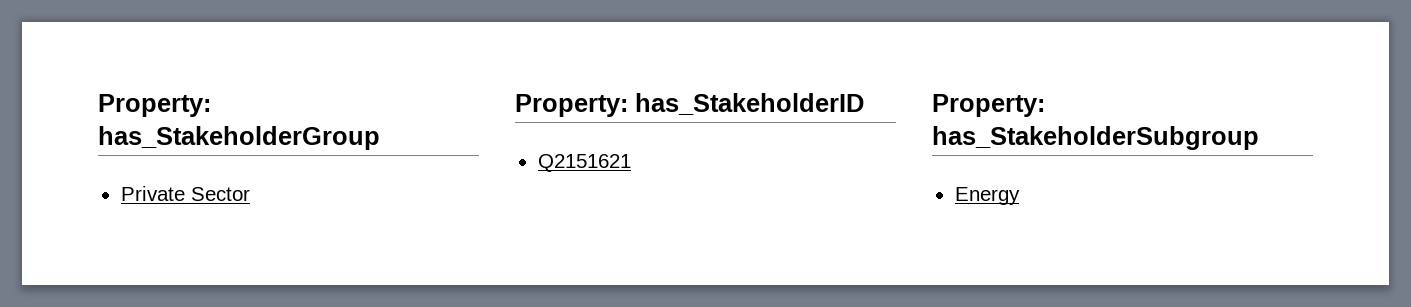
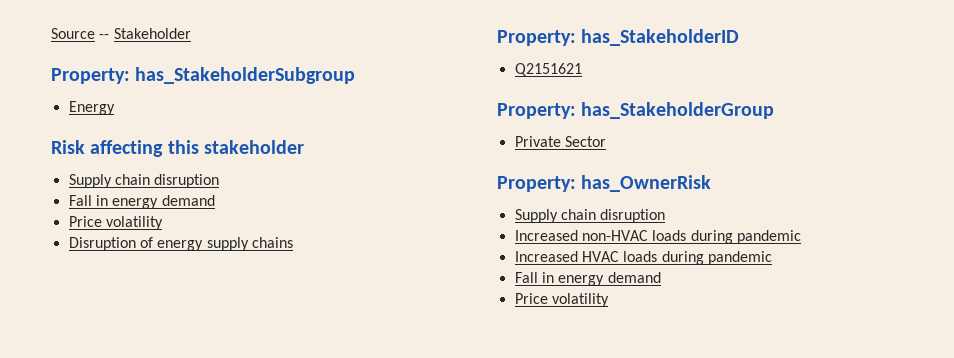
+ Source -- Stakeholder
+ Property: has_StakeholderSubgroup
+ Energy
+ Risk affecting this stakeholder
+ Supply chain disruption
+ Fall in energy demand
+ Price volatility
+ Disruption of energy supply chains
+ Property: has_StakeholderID
+ Q2151621
- Property: has_StakeholderID
- Q2151621
- Property: has_StakeholderSubgroup
- Energy
+ Property: has_OwnerRisk
+ Supply chain disruption
+ Increased non-HVAC loads during pandemic
+ Increased HVAC loads during pandemic
+ Fall in energy demand
+ Price volatility

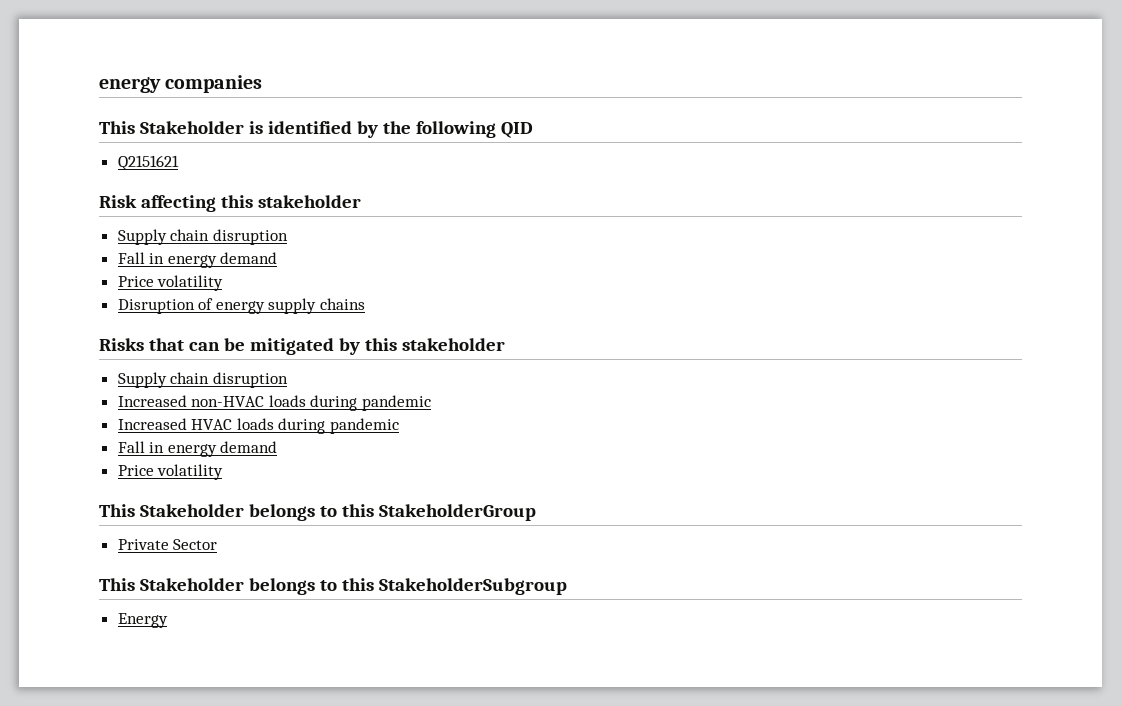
- Source -- Stakeholder
- Property: has_StakeholderSubgroup
- Energy
+ energy companies
+ This Stakeholder is identified by the following QID
+ Q2151621
- Property: has_StakeholderID
- Q2151621
- Property: has_StakeholderGroup
- Private Sector
- Property: has_OwnerRisk
+ Risks that can be mitigated by this stakeholder
+ This Stakeholder belongs to this StakeholderGroup
+ Private Sector
+ This Stakeholder belongs to this StakeholderSubgroup
+ Energy

